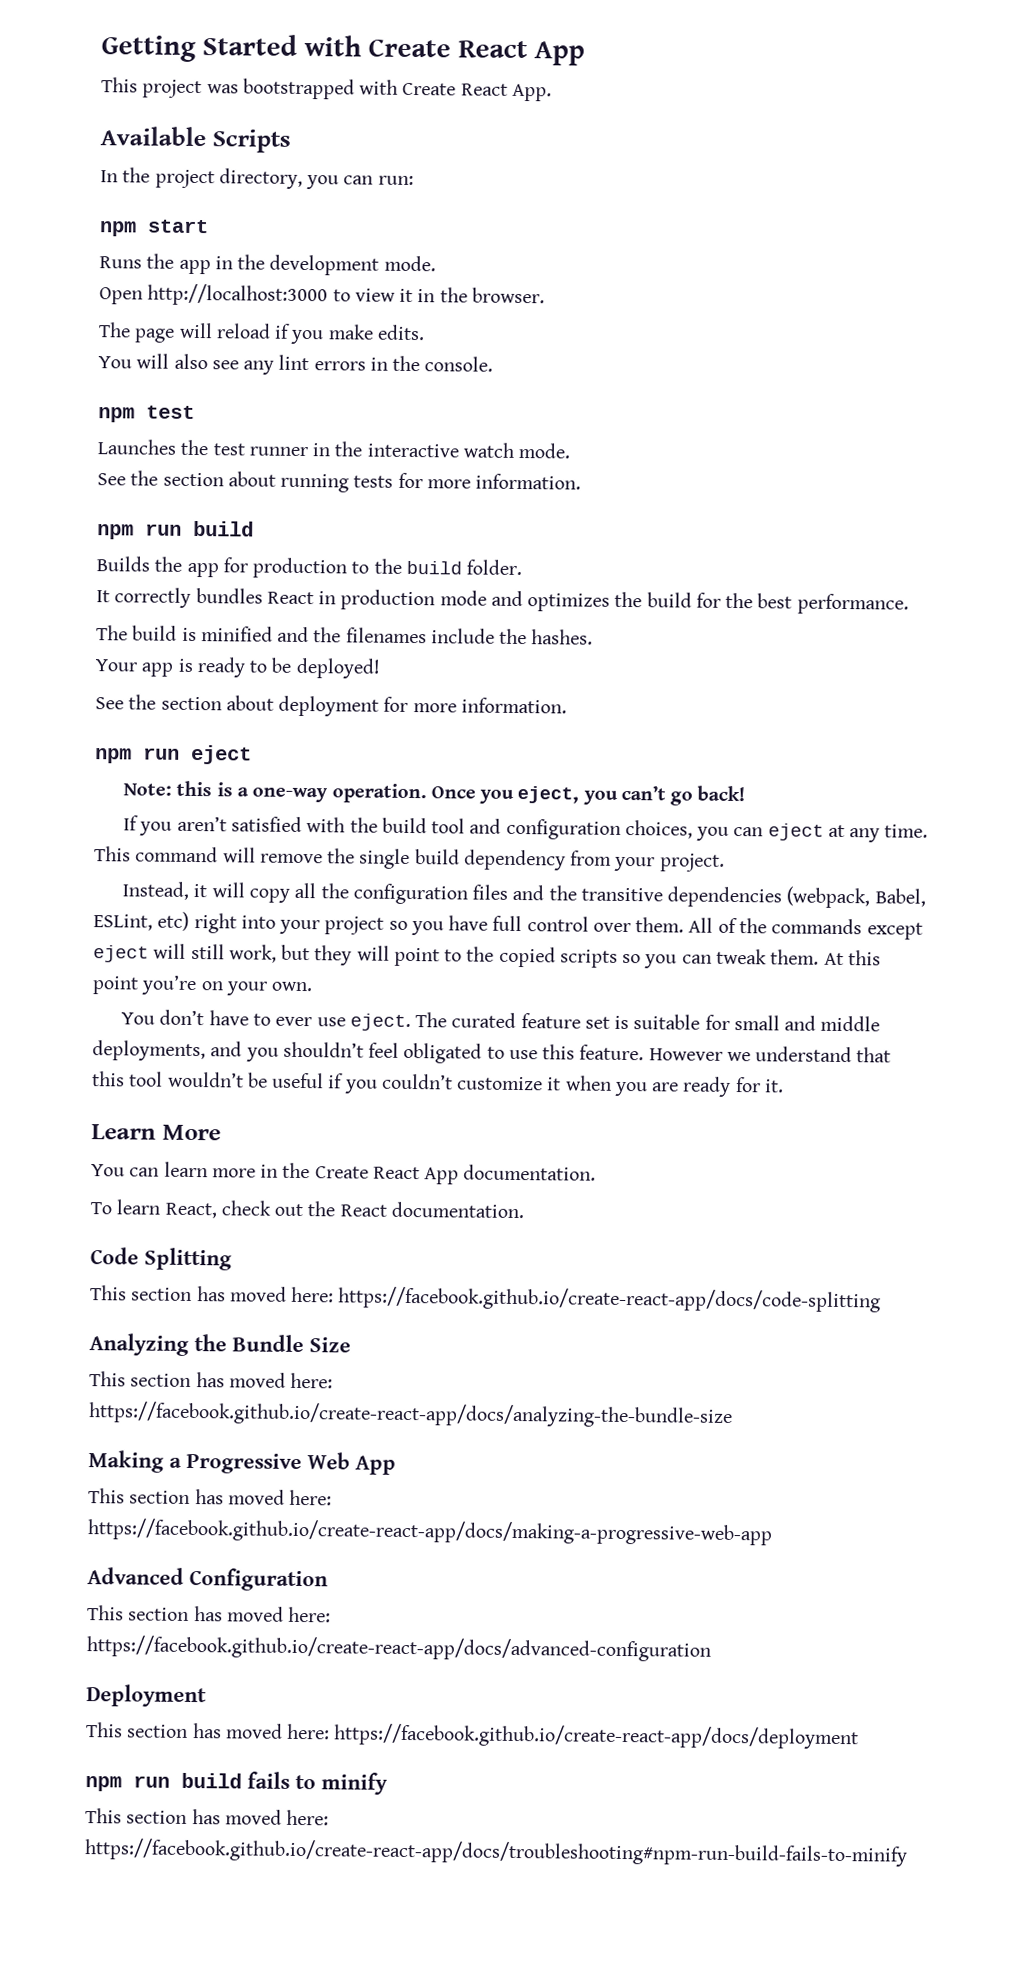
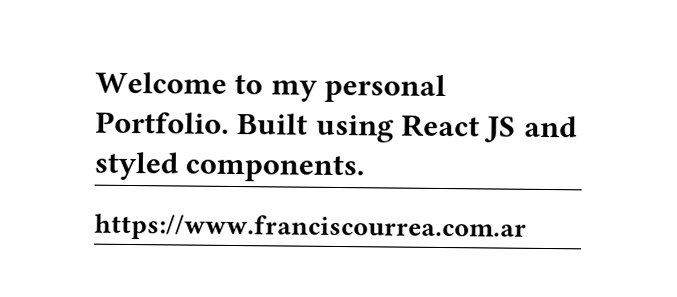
- Getting Started with Create React App
- This project was bootstrapped with Create React App.
- Available Scripts
- In the project directory, you can run:
- npm start
- Runs the app in the development mode.
- Open http://localhost:3000 to view it in the browser.
- The page will reload if you make edits.
- You will also see any lint errors in the console.
- npm test
- Launches the test runner in the interactive watch mode.
- See the section about running tests for more information.
- npm run build
- Builds the app for production to the build folder.
- It correctly bundles React in production mode and optimizes the build for the best performance.
- The build is minified and the filenames include the hashes.
- Your app is ready to be deployed!
- See the section about deployment for more information.
- npm run eject
- Note: this is a one-way operation. Once you eject, you can’t go back!
- If you aren’t satisfied with the build tool and configuration choices, you can eject at any time. This command will remove the single build dependency from your project.
- Instead, it will copy all the configuration files and the transitive dependencies (webpack, Babel, ESLint, etc) right into your project so you have full control over them. All of the commands except eject will still work, but they will point to the copied scripts so you can tweak them. At this point you’re on your own.
- You don’t have to ever use eject. The curated feature set is suitable for small and middle deployments, and you shouldn’t feel obligated to use this feature. However we understand that this tool wouldn’t be useful if you couldn’t customize it when you are ready for it.
- Learn More
- You can learn more in the Create React App documentation.
- To learn React, check out the React documentation.
- Code Splitting
- This section has moved here: https://facebook.github.io/create-react-app/docs/code-splitting
- Analyzing the Bundle Size
- This section has moved here: https://facebook.github.io/create-react-app/docs/analyzing-the-bundle-size
- Making a Progressive Web App
- This section has moved here: https://facebook.github.io/create-react-app/docs/making-a-progressive-web-app
- Advanced Configuration
- This section has moved here: https://facebook.github.io/create-react-app/docs/advanced-configuration
- Deployment
- This section has moved here: https://facebook.github.io/create-react-app/docs/deployment
- npm run build fails to minify
- This section has moved here: https://facebook.github.io/create-react-app/docs/troubleshooting#npm-run-build-fails-to-minify
+ Welcome to my personal Portfolio. Built using React JS and styled components.
+ https://www.franciscourrea.com.ar

